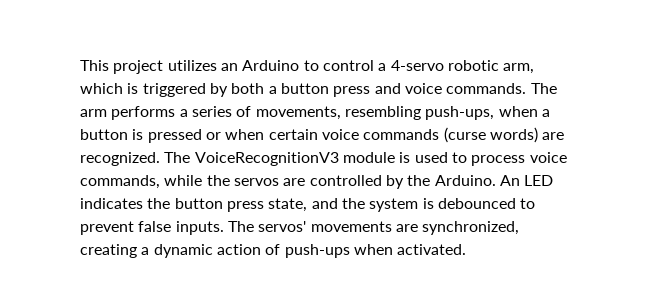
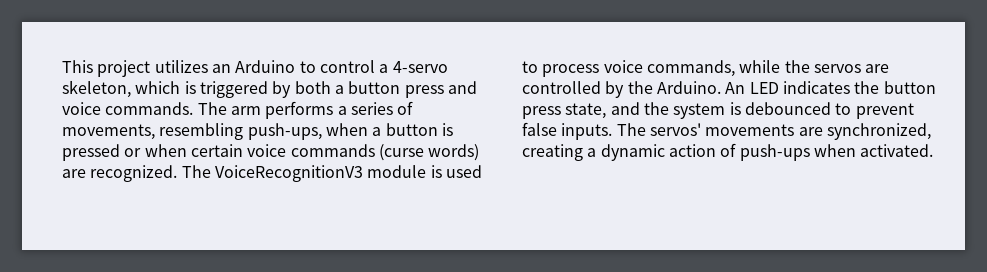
- This project utilizes an Arduino to control a 4-servo robotic arm, which is triggered by both a button press and voice commands.
+ This project utilizes an Arduino to control a 4-servo skeleton, which is triggered by both a button press and voice commands.

